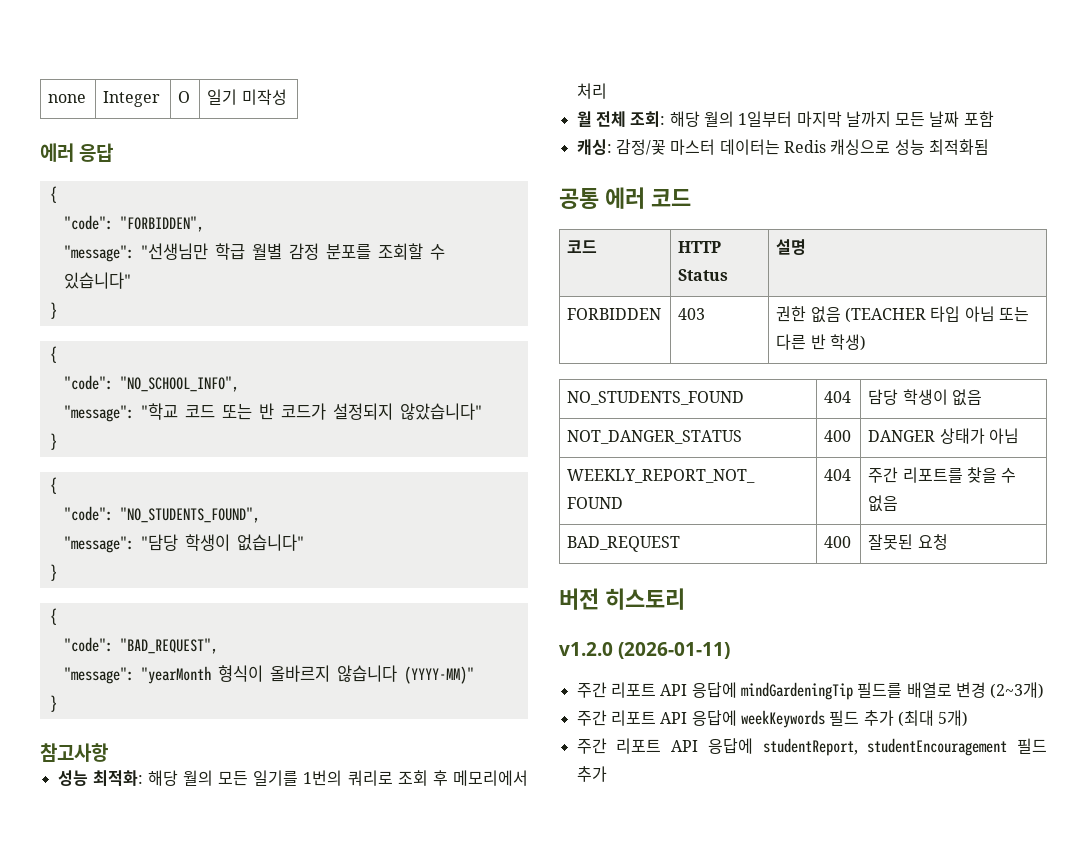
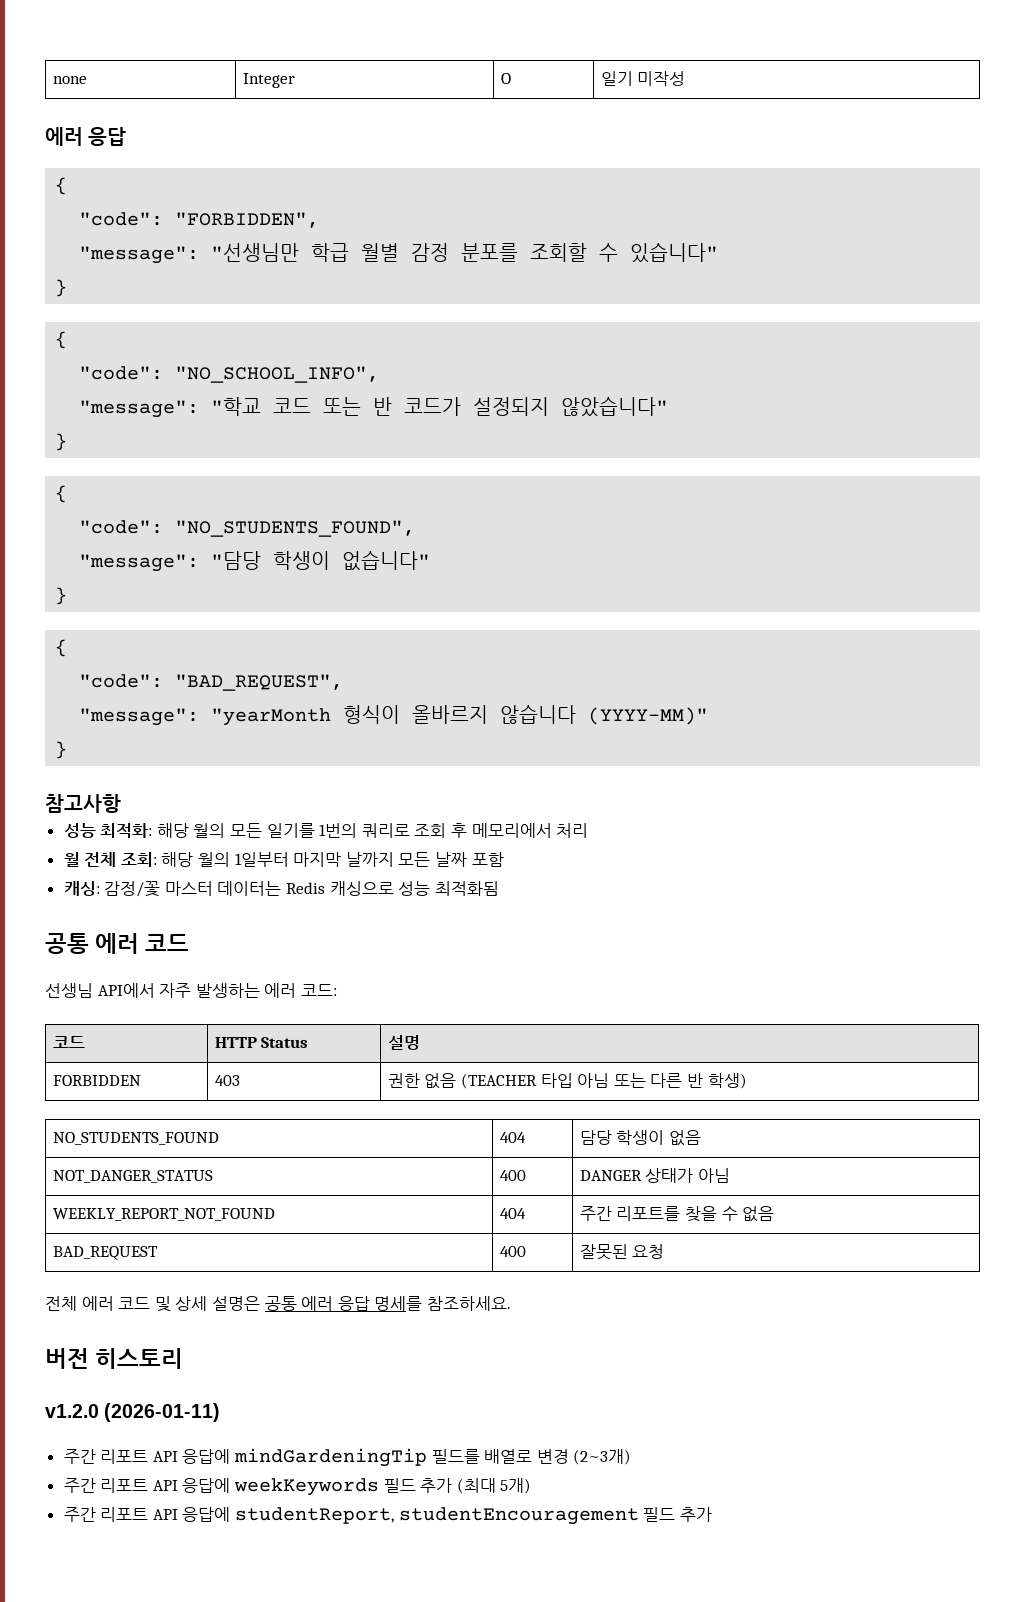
+ 선생님 API에서 자주 발생하는 에러 코드:
+ 전체 에러 코드 및 상세 설명은 공통 에러 응답 명세를 참조하세요.

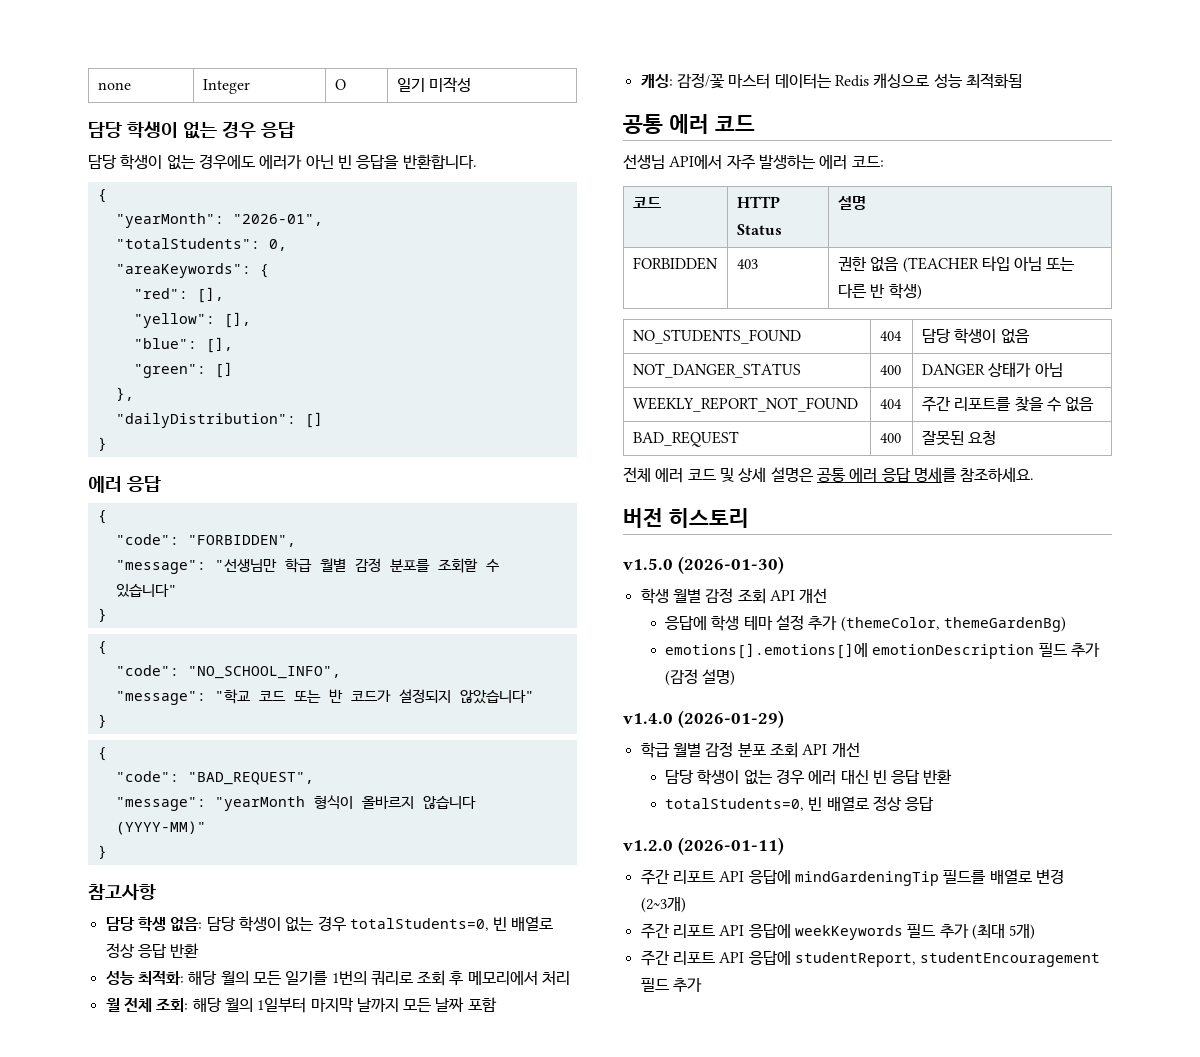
+ 담당 학생이 없는 경우 응답
+ 담당 학생이 없는 경우에도 에러가 아닌 빈 응답을 반환합니다.
+ {
+ "yearMonth": "2026-01",
+ "totalStudents": 0,
+ "areaKeywords": {
+ "red": [],
+ "yellow": [],
+ "blue": [],
+ "green": []
+ },
+ "dailyDistribution": []
+ }
- "code": "NO_STUDENTS_FOUND",
- "message": "담당 학생이 없습니다"
- }
- {
+ 담당 학생 없음: 담당 학생이 없는 경우 totalStudents=0, 빈 배열로 정상 응답 반환
+ v1.5.0 (2026-01-30)
+ 학생 월별 감정 조회 API 개선
+ 응답에 학생 테마 설정 추가 (themeColor, themeGardenBg)
+ emotions[].emotions[]에 emotionDescription 필드 추가 (감정 설명)
+ v1.4.0 (2026-01-29)
+ 학급 월별 감정 분포 조회 API 개선
+ 담당 학생이 없는 경우 에러 대신 빈 응답 반환
+ totalStudents=0, 빈 배열로 정상 응답

